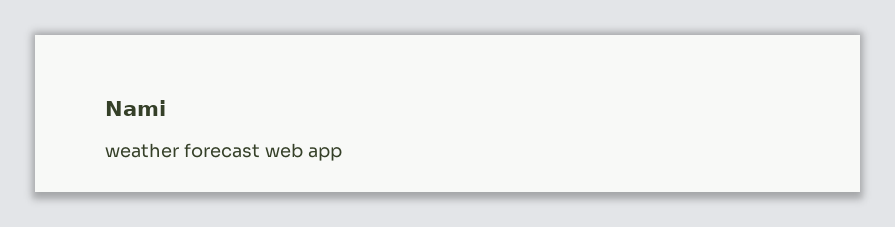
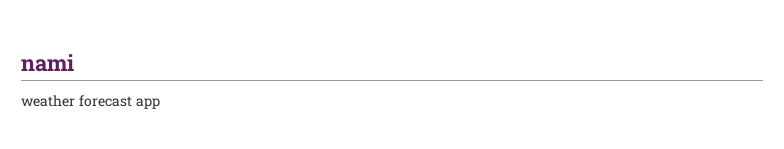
- Nami
+ nami
- weather forecast web app
+ weather forecast app

